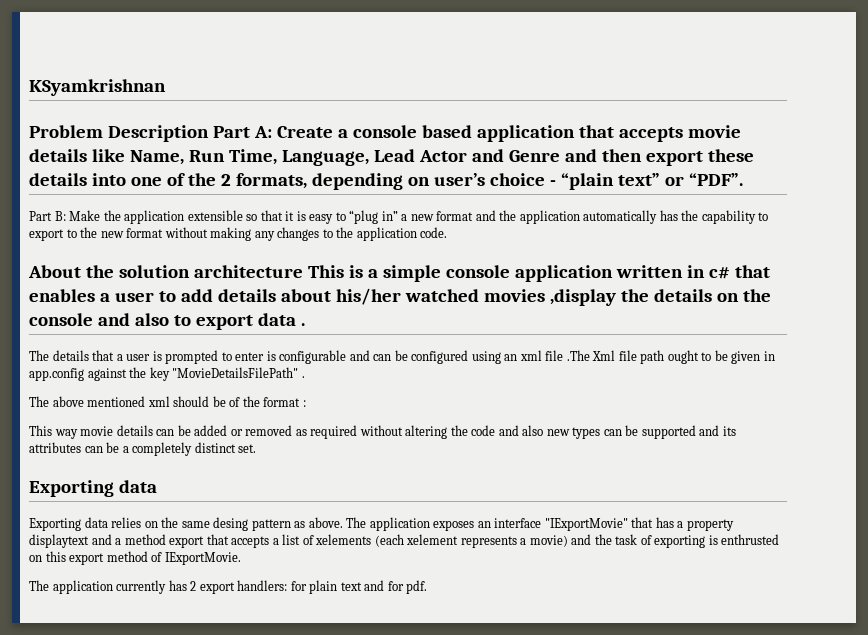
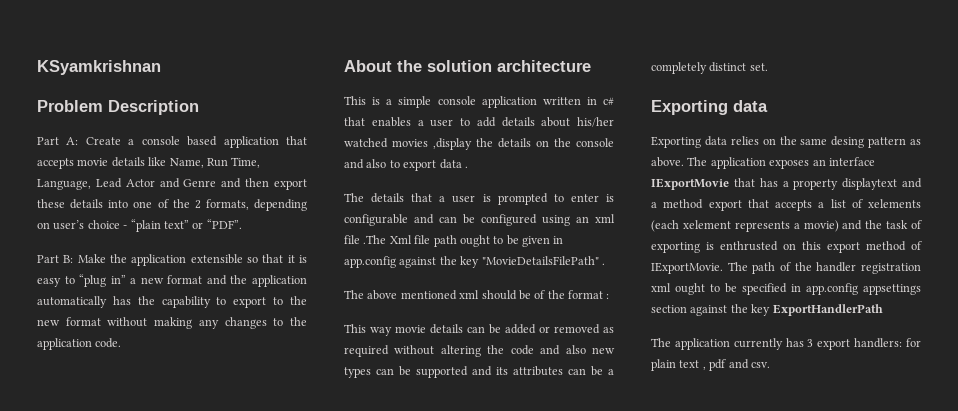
- Problem Description Part A: Create a console based application that accepts movie details like Name, Run Time, Language, Lead Actor and Genre and then export these details into one of the 2 formats, depending on user’s choice - “plain text” or “PDF”.
+ Problem Description
+ Part A: Create a console based application that accepts movie details like Name, Run Time, Language, Lead Actor and Genre and then export these details into one of the 2 formats, depending on user’s choice - “plain text” or “PDF”.
- About the solution architecture This is a simple console application written in c# that enables a user to add details about his/her watched movies ,display the details on the console and also to export data .
+ About the solution architecture
+ This is a simple console application written in c# that enables a user to add details about his/her watched movies ,display the details on the console and also to export data .
- The application exposes an interface "IExportMovie" that has a property displaytext and a method export that accepts a list of xelements (each xelement represents a movie) and the task of exporting is enthrusted on this export method of IExportMovie.
+ The application exposes an interface IExportMovie that has a property displaytext and a method export that accepts a list of xelements (each xelement represents a movie) and the task of exporting is enthrusted on this export method of IExportMovie. The path of the handler registration xml ought to be specified in app.config appsettings section against the key ExportHandlerPath
- The application currently has 2 export handlers: for plain text and for pdf.
+ The application currently has 3 export handlers: for plain text , pdf and csv.

